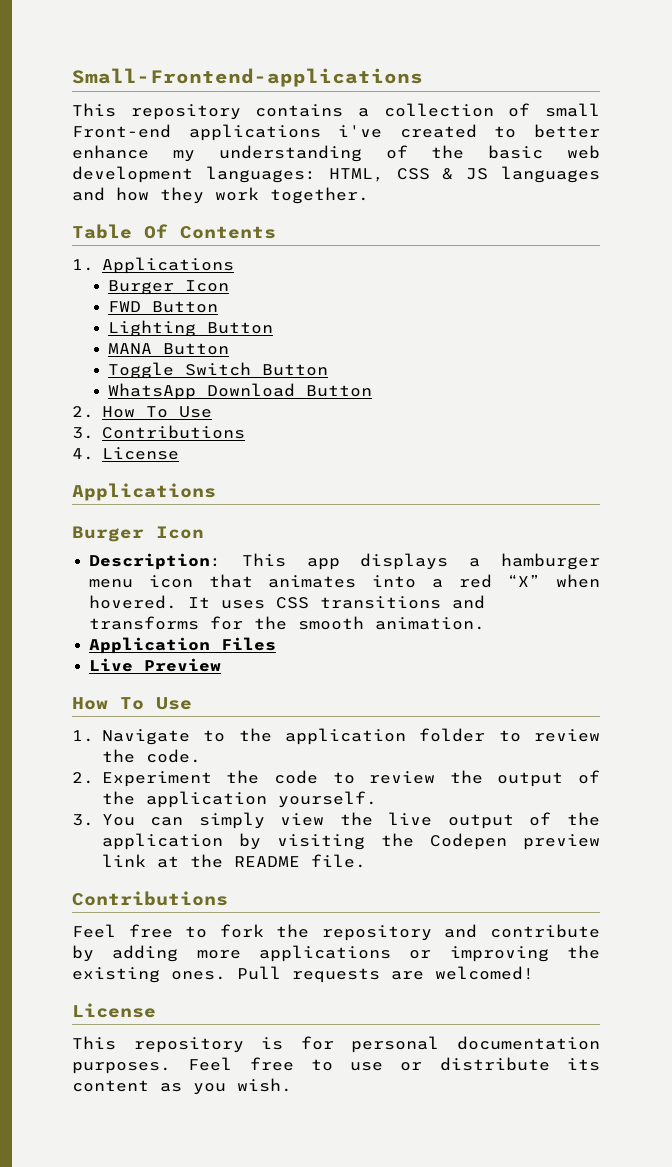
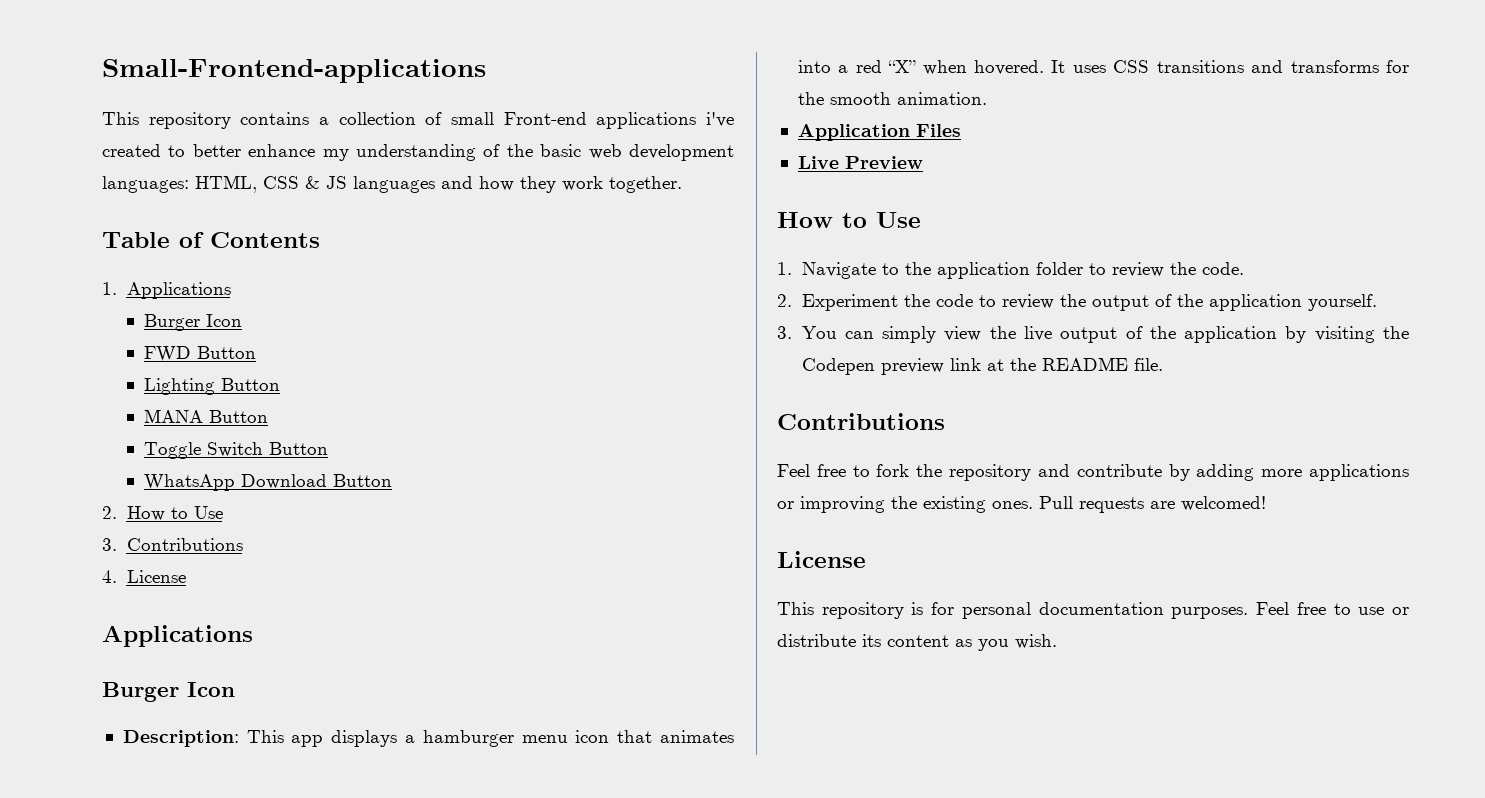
- Table Of Contents
+ Table of Contents
- 2. How To Use
+ 2. How to Use
  Live Preview
- How To Use
+ How to Use

